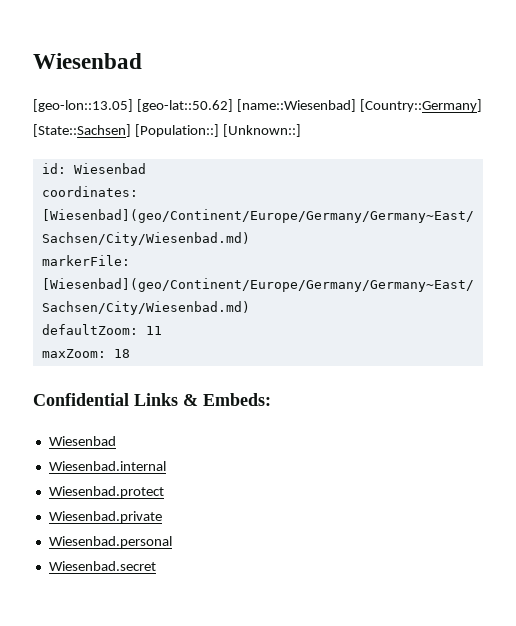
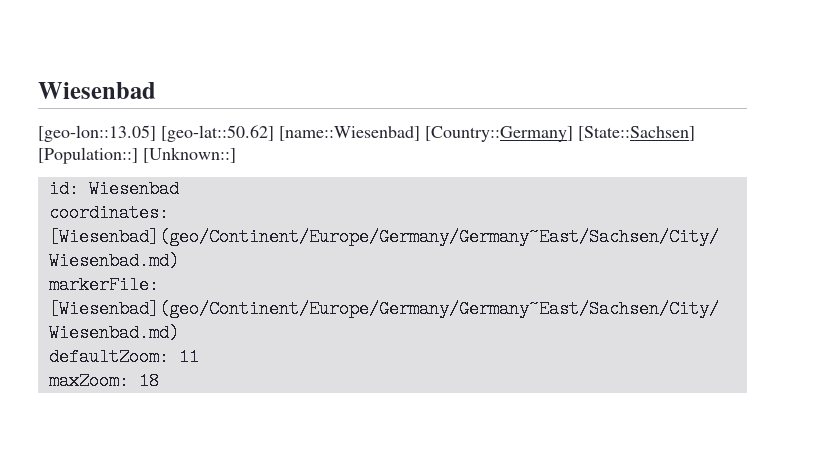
- Confidential Links & Embeds:
- Wiesenbad
- Wiesenbad.internal
- Wiesenbad.protect
- Wiesenbad.private
- Wiesenbad.personal
- Wiesenbad.secret

